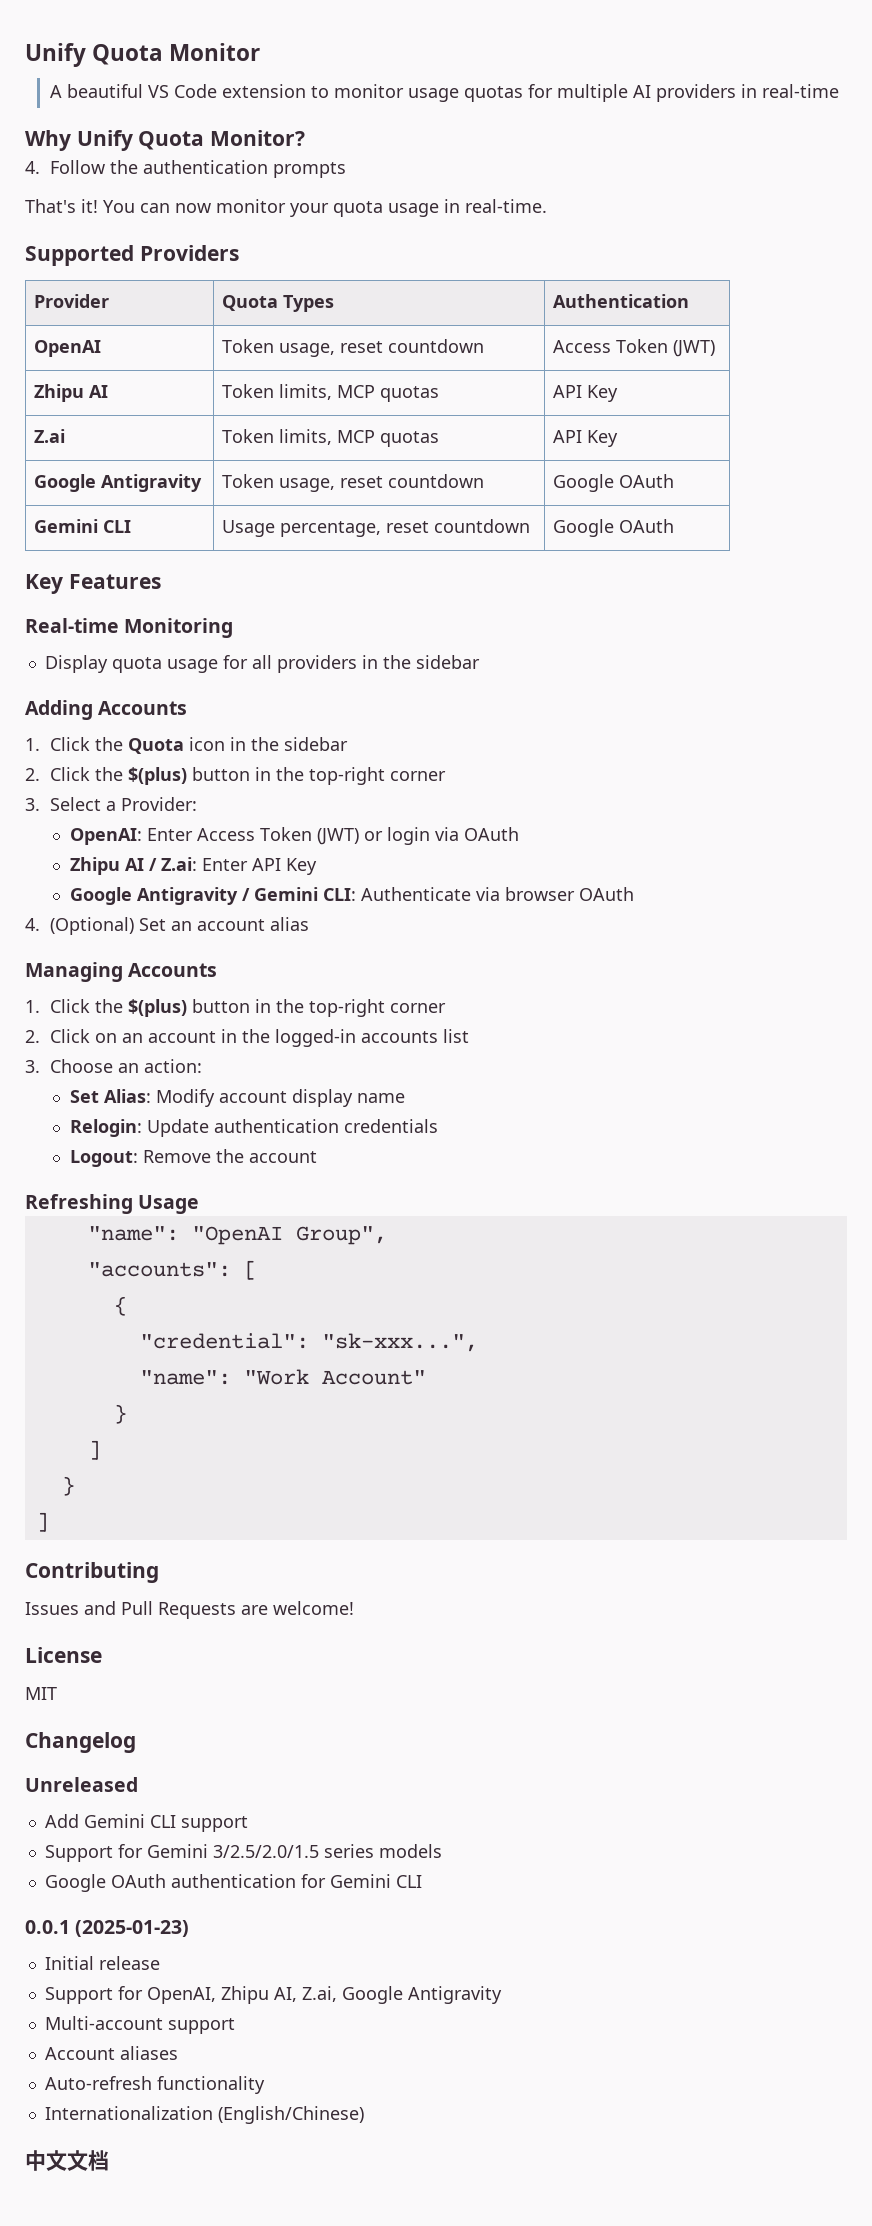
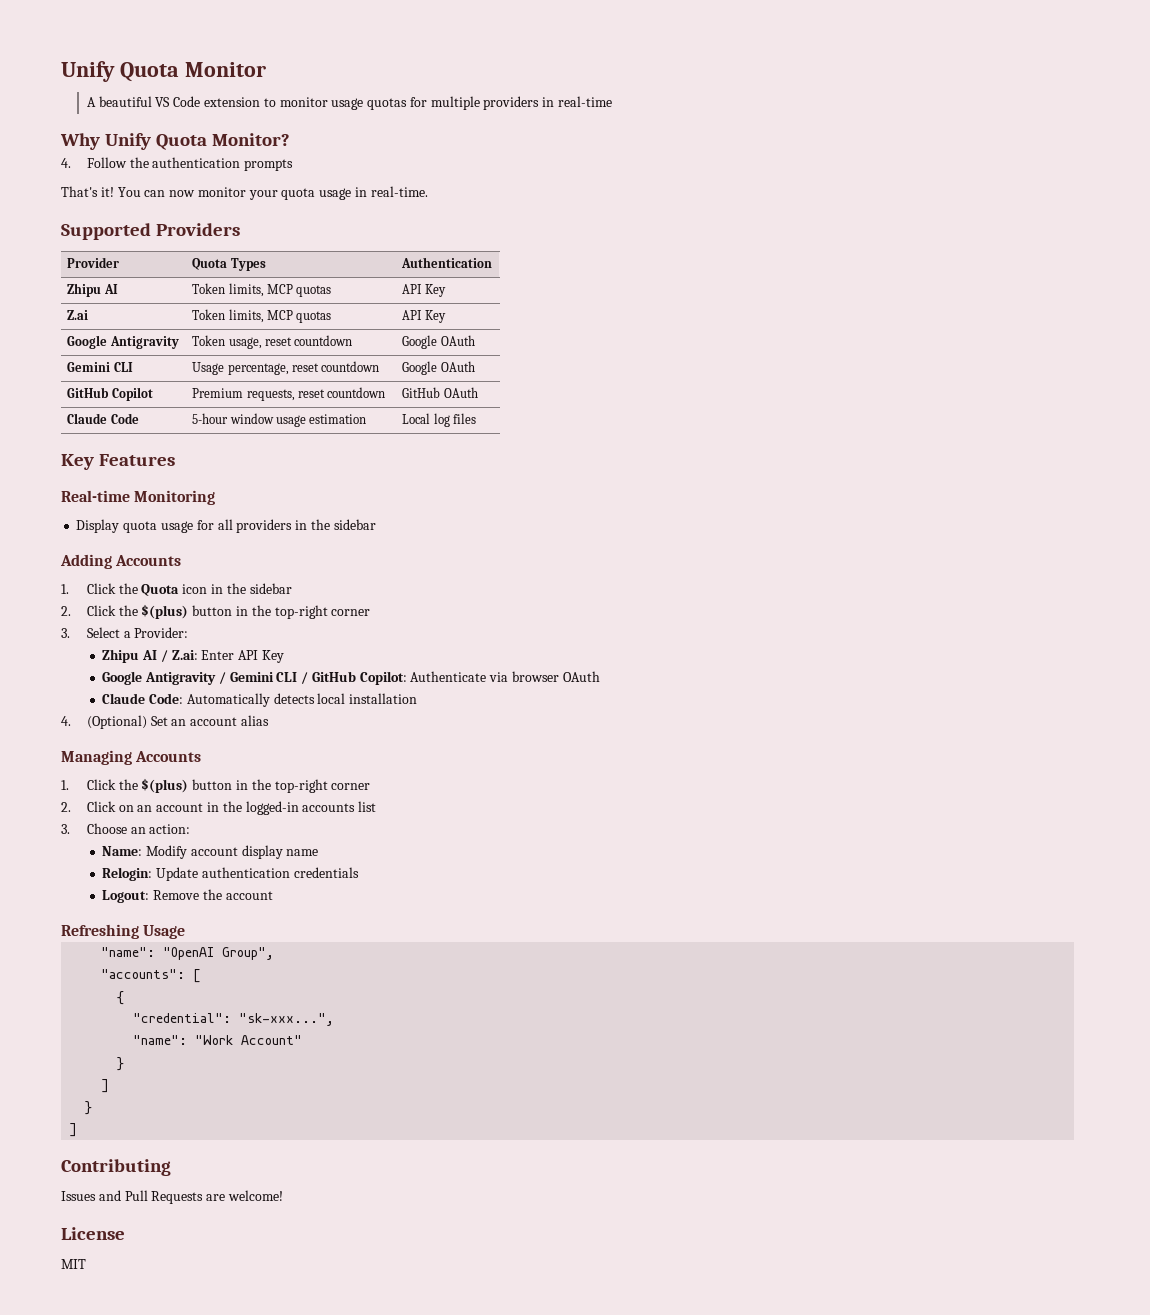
- A beautiful VS Code extension to monitor usage quotas for multiple AI providers in real-time
+ A beautiful VS Code extension to monitor usage quotas for multiple providers in real-time
- OpenAI | Token usage, reset countdown | Access Token (JWT)
+ GitHub Copilot | Premium requests, reset countdown | GitHub OAuth
+ Claude Code | 5-hour window usage estimation | Local log files
- OpenAI: Enter Access Token (JWT) or login via OAuth
- Google Antigravity / Gemini CLI: Authenticate via browser OAuth
+ Google Antigravity / Gemini CLI / GitHub Copilot: Authenticate via browser OAuth
+ Claude Code: Automatically detects local installation
- Set Alias: Modify account display name
+ Name: Modify account display name
- Changelog
- Unreleased
- Add Gemini CLI support
- Support for Gemini 3/2.5/2.0/1.5 series models
- Google OAuth authentication for Gemini CLI
- 0.0.1 (2025-01-23)
- Initial release
- Support for OpenAI, Zhipu AI, Z.ai, Google Antigravity
- Multi-account support
- Account aliases
- Auto-refresh functionality
- Internationalization (English/Chinese)
- 中文文档

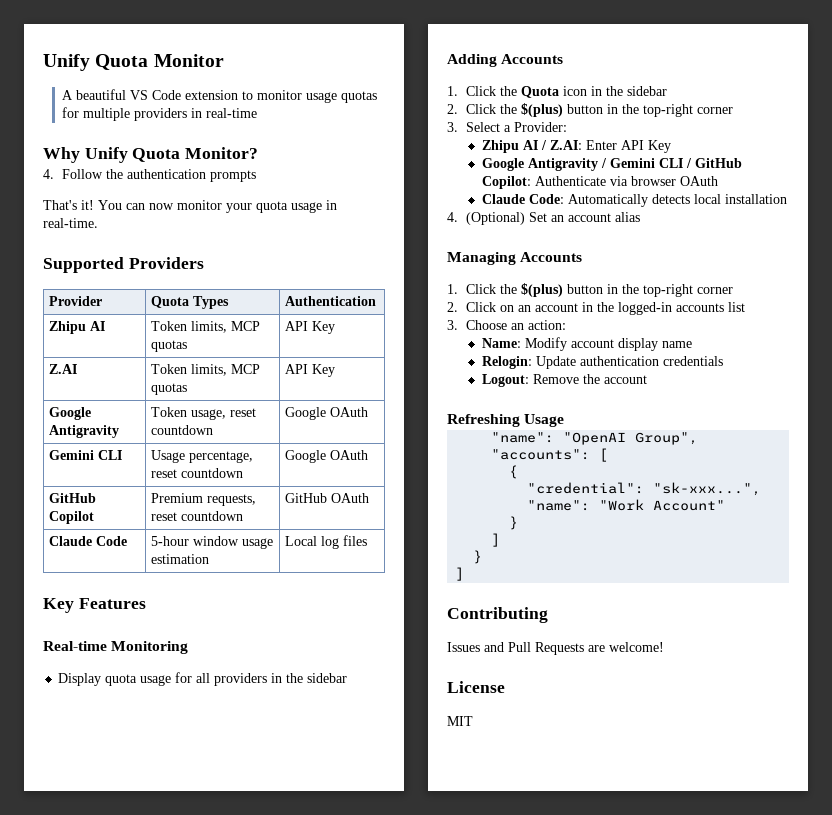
- Z.ai | Token limits, MCP quotas | API Key
+ Z.AI | Token limits, MCP quotas | API Key
- Zhipu AI / Z.ai: Enter API Key
+ Zhipu AI / Z.AI: Enter API Key

